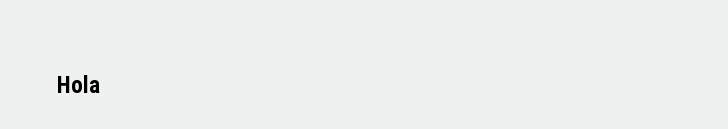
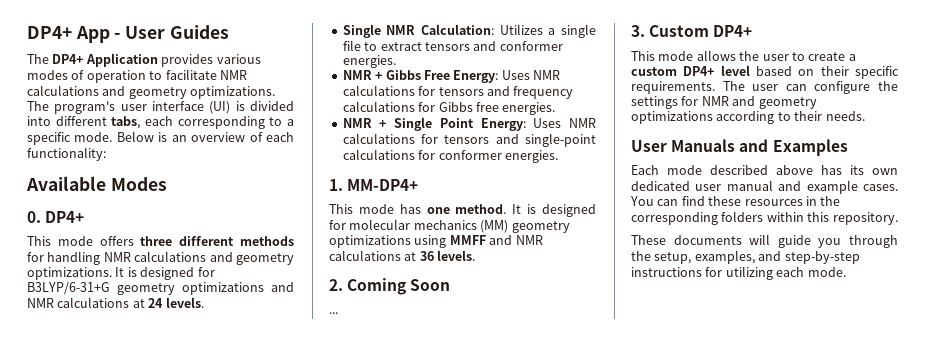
- Hola
+ DP4+ App - User Guides
+ The DP4+ Application provides various modes of operation to facilitate NMR calculations and geometry optimizations. The program's user interface (UI) is divided into different tabs, each corresponding to a specific mode. Below is an overview of each functionality:
+ Available Modes
+ 0. DP4+
+ This mode offers three different methods for handling NMR calculations and geometry optimizations. It is designed for B3LYP/6-31+G geometry optimizations and NMR calculations at 24 levels.
+ Single NMR Calculation: Utilizes a single file to extract tensors and conformer energies.
+ NMR + Gibbs Free Energy: Uses NMR calculations for tensors and frequency calculations for Gibbs free energies.
+ NMR + Single Point Energy: Uses NMR calculations for tensors and single-point calculations for conformer energies.
+ 1. MM-DP4+
+ This mode has one method. It is designed for molecular mechanics (MM) geometry optimizations using MMFF and NMR calculations at 36 levels.
+ 2. Coming Soon
+ ...
+ 3. Custom DP4+
+ This mode allows the user to create a custom DP4+ level based on their specific requirements. The user can configure the settings for NMR and geometry optimizations according to their needs.
+ User Manuals and Examples
+ Each mode described above has its own dedicated user manual and example cases. You can find these resources in the corresponding folders within this repository.
+ These documents will guide you through the setup, examples, and step-by-step instructions for utilizing each mode.

